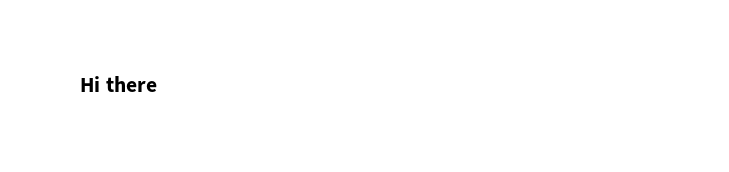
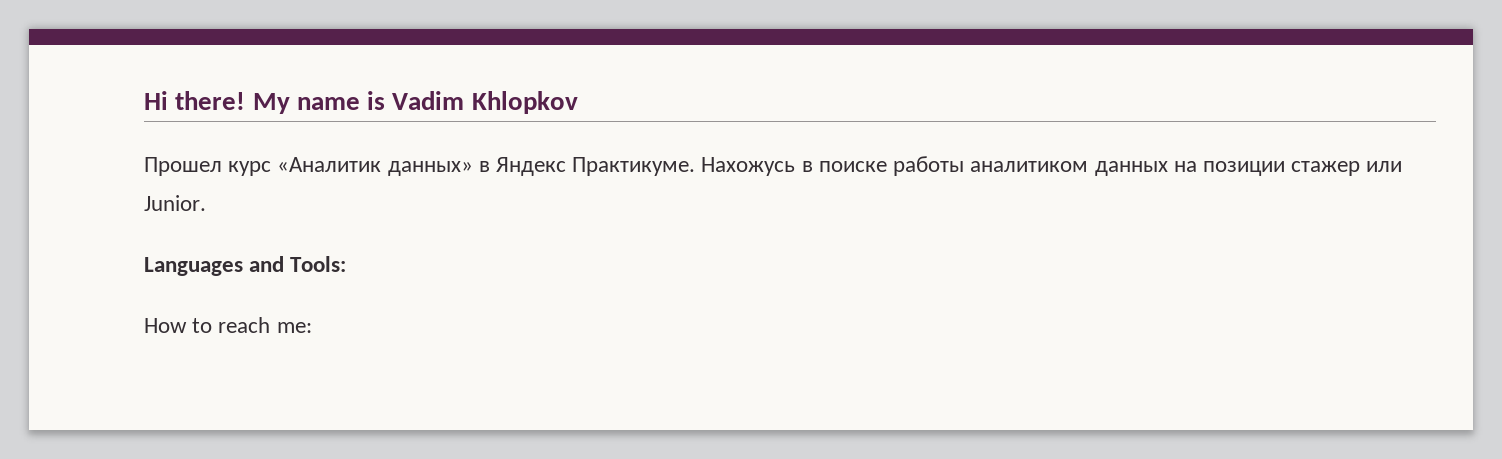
- Hi there
+ Hi there! My name is Vadim Khlopkov
+ Прошел курс «Аналитик данных» в Яндекс Практикуме. Нахожусь в поиске работы аналитиком данных на позиции стажер или Junior.
+ Languages and Tools:
+ How to reach me:

